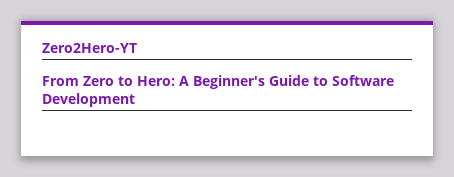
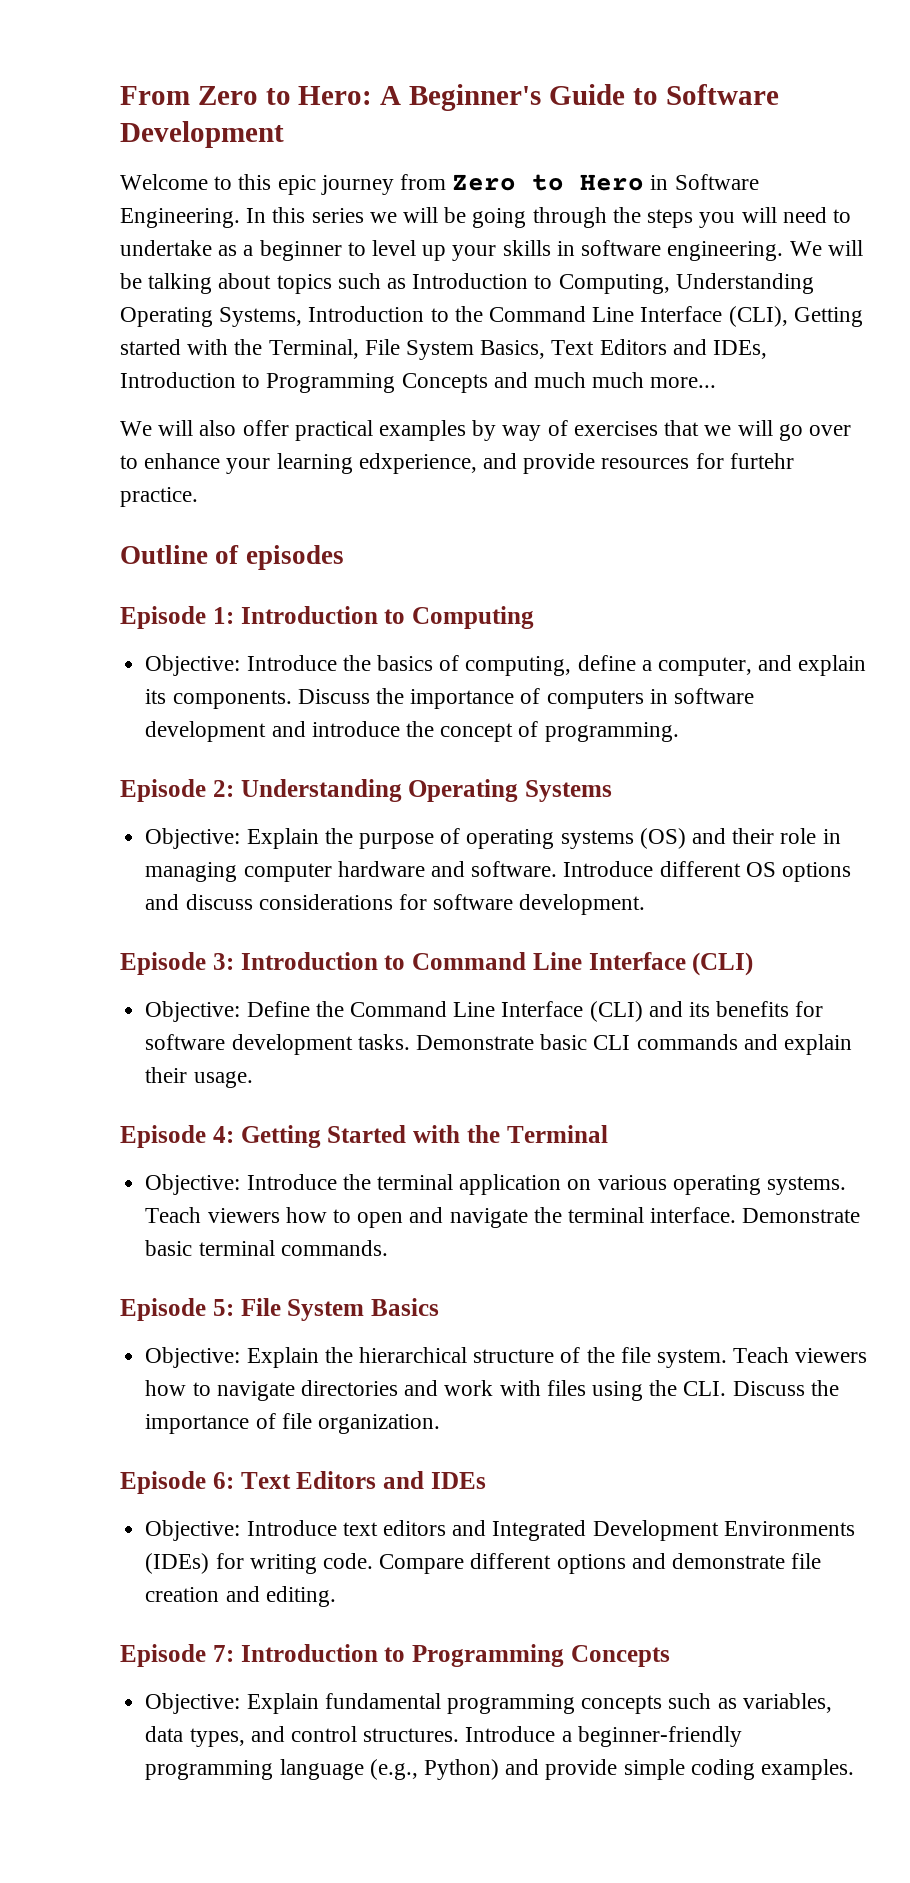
- Zero2Hero-YT
+ Welcome to this epic journey from Zero to Hero in Software Engineering. In this series we will be going through the steps you will need to undertake as a beginner to level up your skills in software engineering. We will be talking about topics such as Introduction to Computing, Understanding Operating Systems, Introduction to the Command Line Interface (CLI), Getting started with the Terminal, File System Basics, Text Editors and IDEs, Introduction to Programming Concepts and much much more...
+ We will also offer practical examples by way of exercises that we will go over to enhance your learning edxperience, and provide resources for furtehr practice.
+ Outline of episodes
+ Episode 1: Introduction to Computing
+ Objective: Introduce the basics of computing, define a computer, and explain its components. Discuss the importance of computers in software development and introduce the concept of programming.
+ Episode 2: Understanding Operating Systems
+ Objective: Explain the purpose of operating systems (OS) and their role in managing computer hardware and software. Introduce different OS options and discuss considerations for software development.
+ Episode 3: Introduction to Command Line Interface (CLI)
+ Objective: Define the Command Line Interface (CLI) and its benefits for software development tasks. Demonstrate basic CLI commands and explain their usage.
+ Episode 4: Getting Started with the Terminal
+ Objective: Introduce the terminal application on various operating systems. Teach viewers how to open and navigate the terminal interface. Demonstrate basic terminal commands.
+ Episode 5: File System Basics
+ Objective: Explain the hierarchical structure of the file system. Teach viewers how to navigate directories and work with files using the CLI. Discuss the importance of file organization.
+ Episode 6: Text Editors and IDEs
+ Objective: Introduce text editors and Integrated Development Environments (IDEs) for writing code. Compare different options and demonstrate file creation and editing.
+ Episode 7: Introduction to Programming Concepts
+ Objective: Explain fundamental programming concepts such as variables, data types, and control structures. Introduce a beginner-friendly programming language (e.g., Python) and provide simple coding examples.

